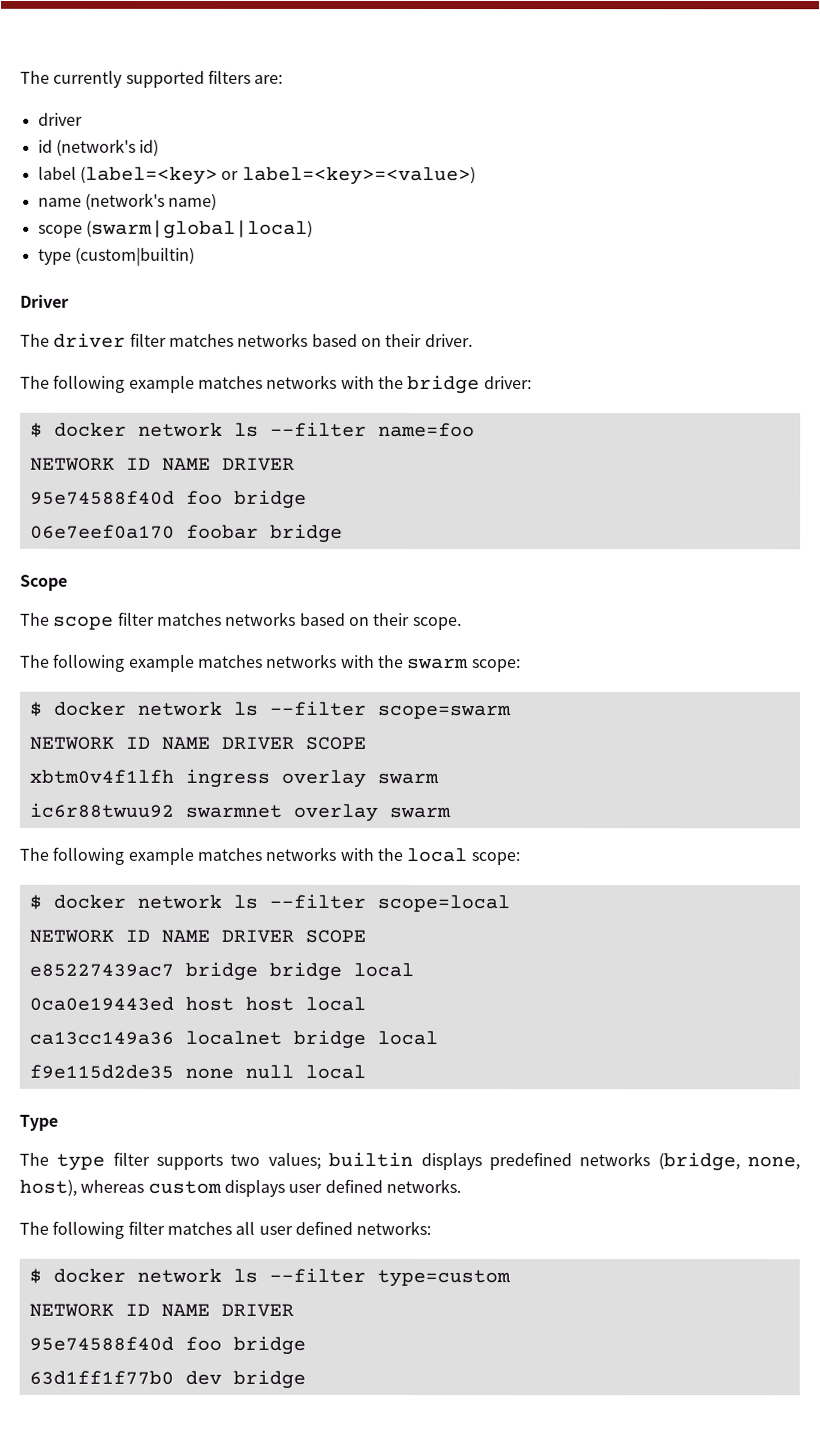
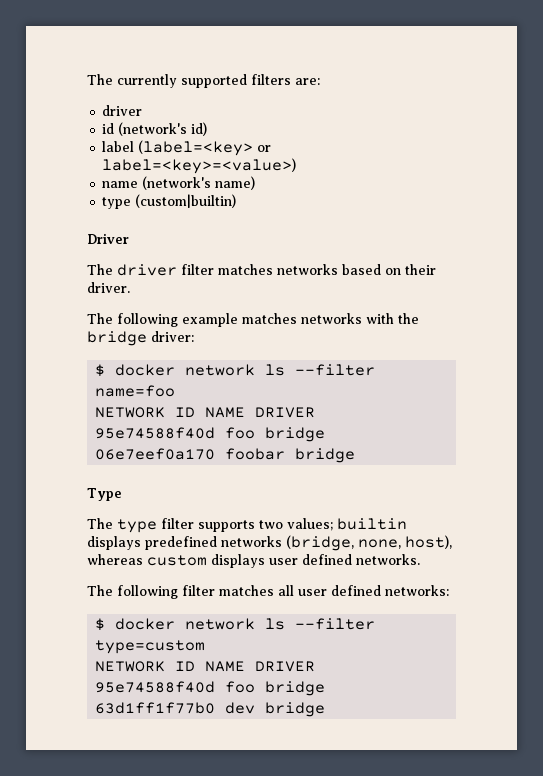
- scope (swarm|global|local)
- Scope
- The scope filter matches networks based on their scope.
- The following example matches networks with the swarm scope:
- $ docker network ls --filter scope=swarm
- NETWORK ID NAME DRIVER SCOPE
- xbtm0v4f1lfh ingress overlay swarm
- ic6r88twuu92 swarmnet overlay swarm
- The following example matches networks with the local scope:
- $ docker network ls --filter scope=local
- NETWORK ID NAME DRIVER SCOPE
- e85227439ac7 bridge bridge local
- 0ca0e19443ed host host local
- ca13cc149a36 localnet bridge local
- f9e115d2de35 none null local

